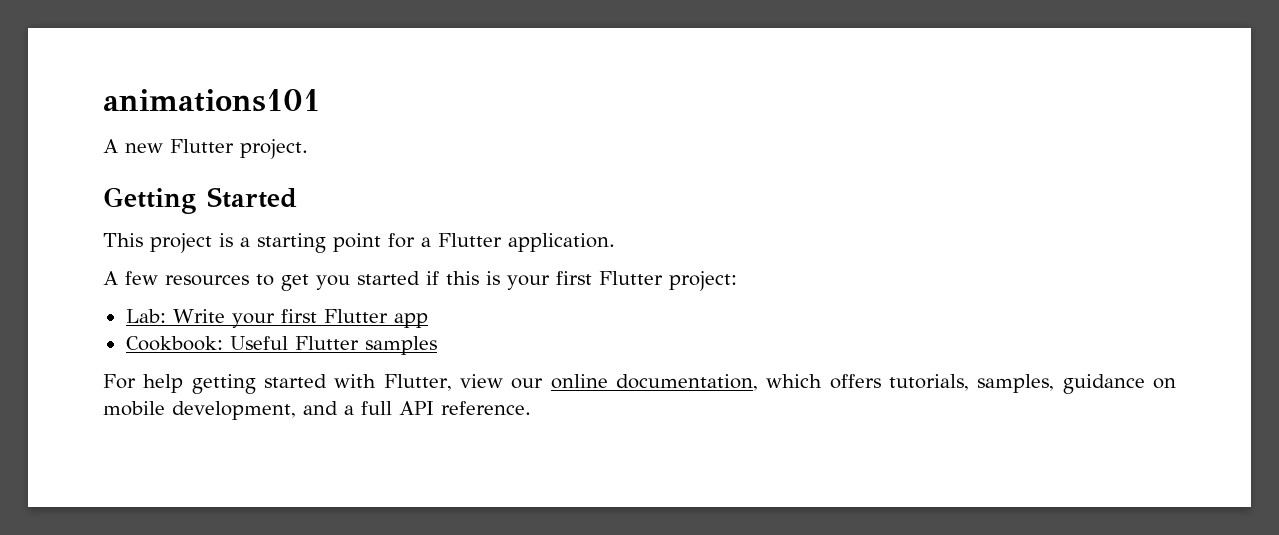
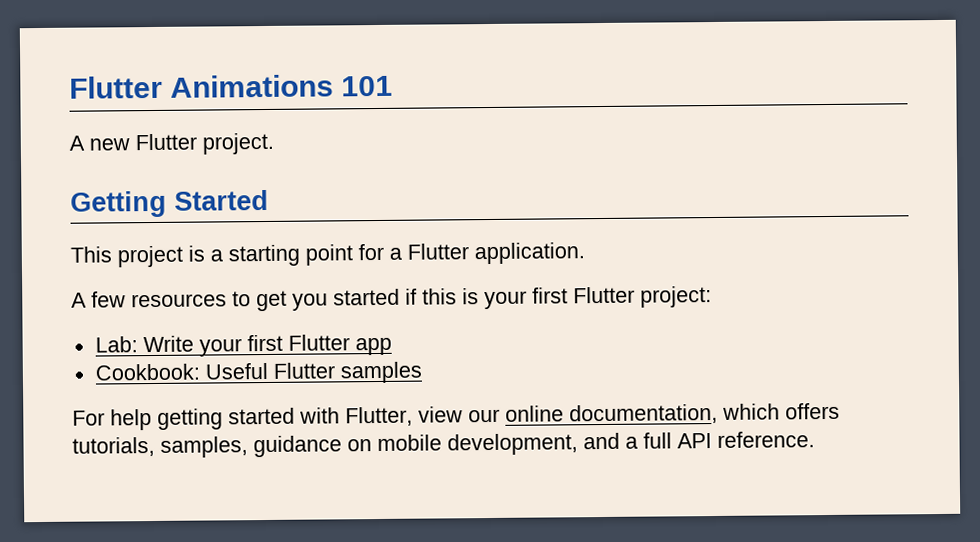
- animations101
+ Flutter Animations 101

